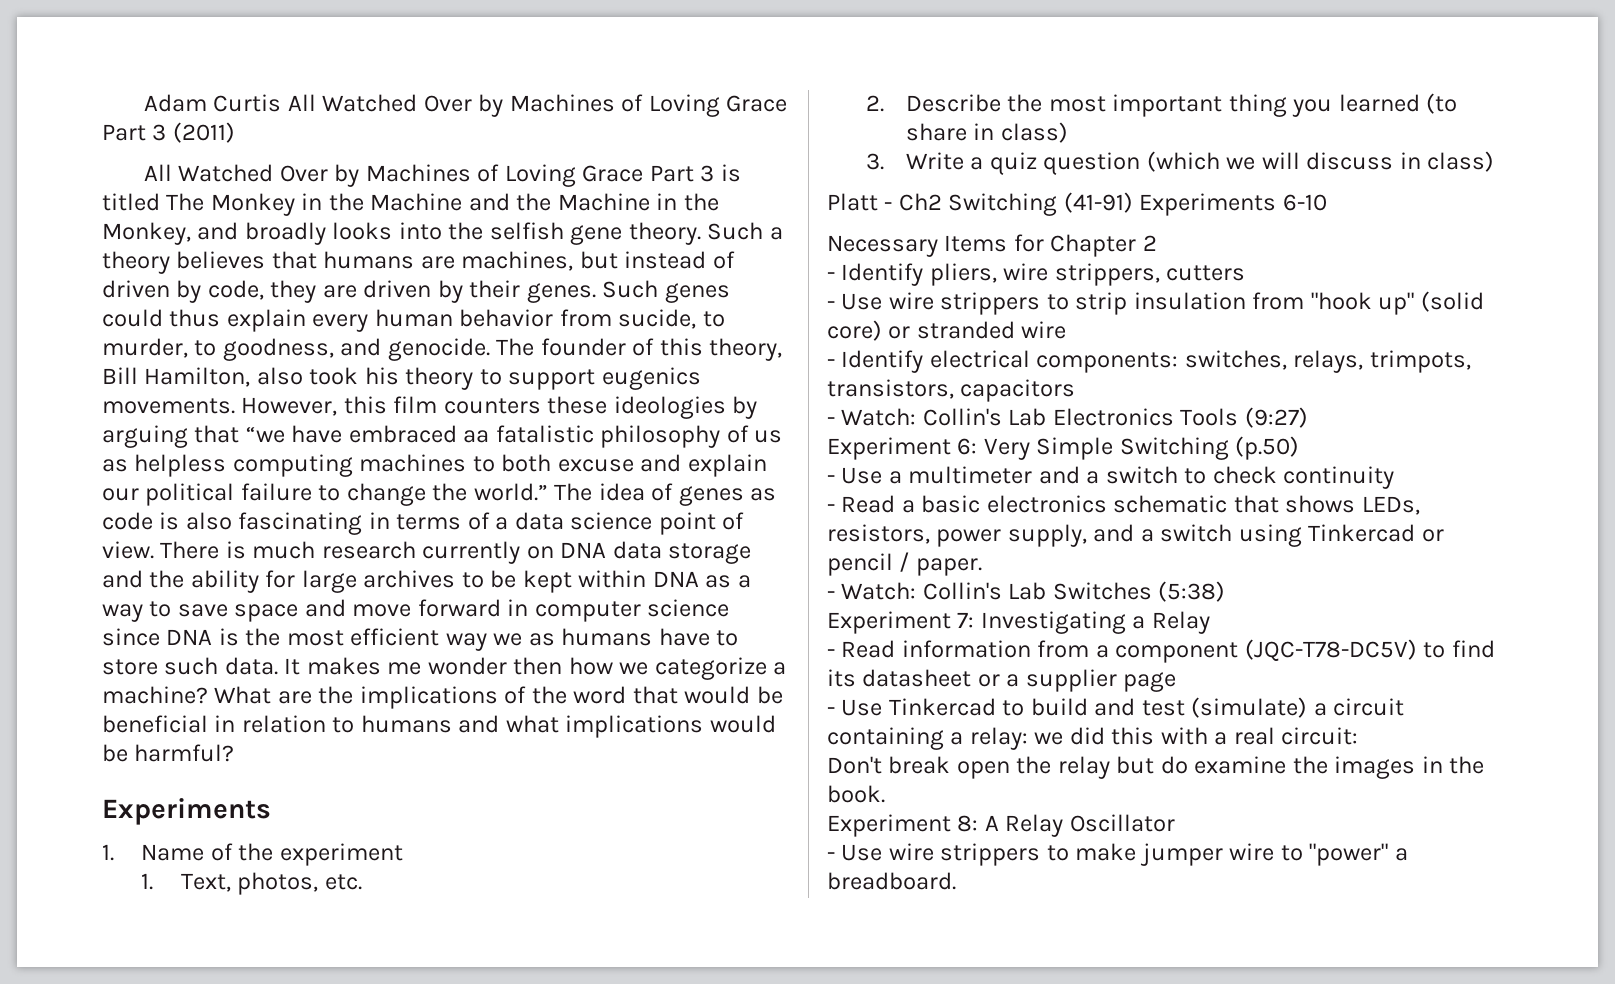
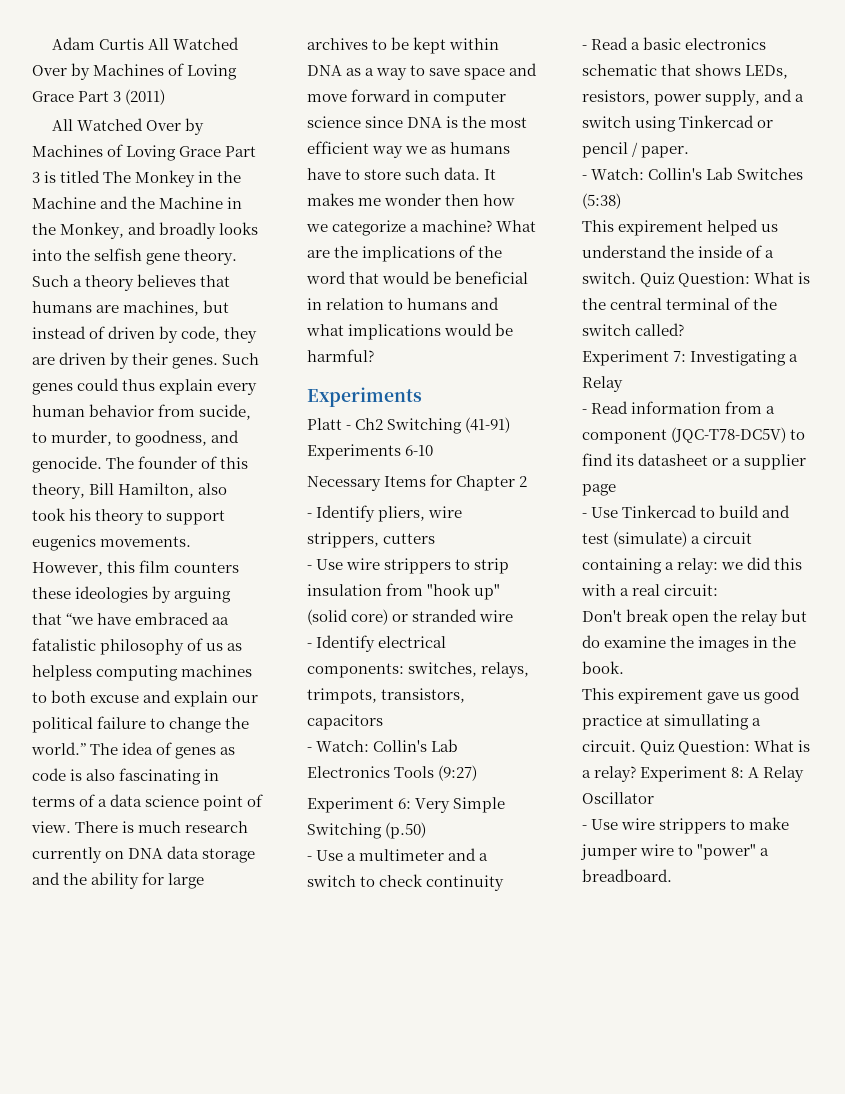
- 1. Name of the experiment
- 1. Text, photos, etc.
- 2. Describe the most important thing you learned (to share in class)
- 3. Write a quiz question (which we will discuss in class)
+ This expirement helped us understand the inside of a switch. Quiz Question: What is the central terminal of the switch called?
+ This expirement gave us good practice at simullating a circuit. Quiz Question: What is a relay?

